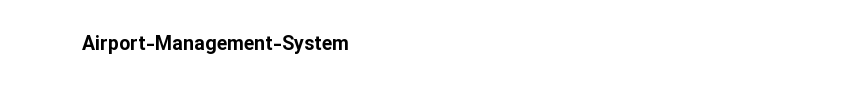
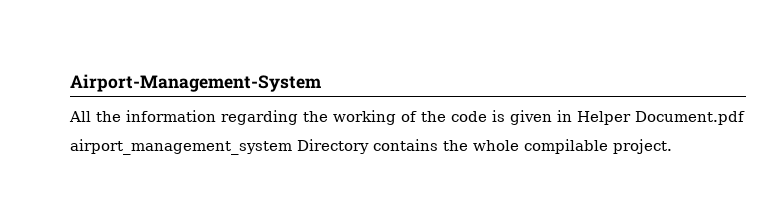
+ All the information regarding the working of the code is given in Helper Document.pdf
+ airport_management_system Directory contains the whole compilable project.

